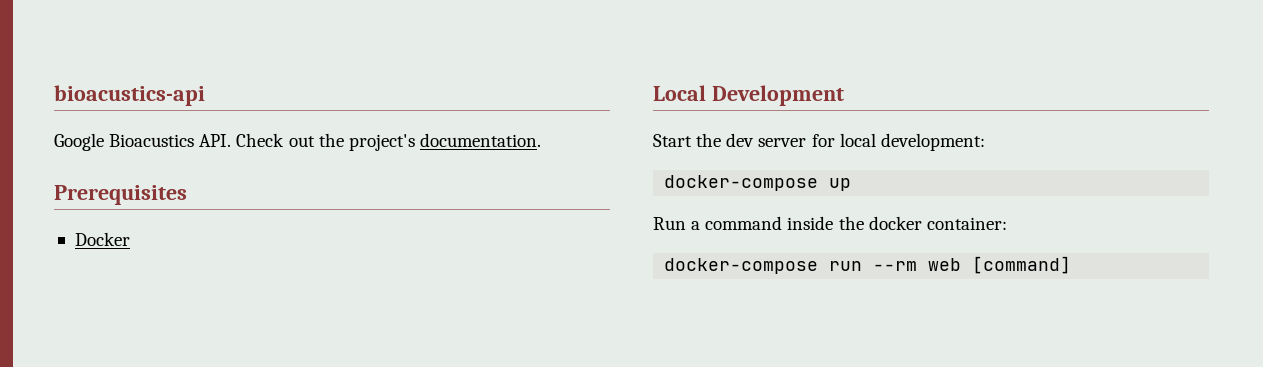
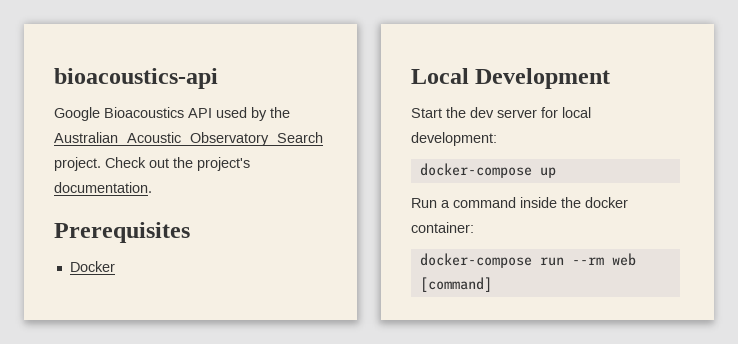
- bioacustics-api
+ bioacoustics-api
- Google Bioacustics API. Check out the project's documentation.
+ Google Bioacoustics API used by the Australian Acoustic Observatory Search project. Check out the project's documentation.

